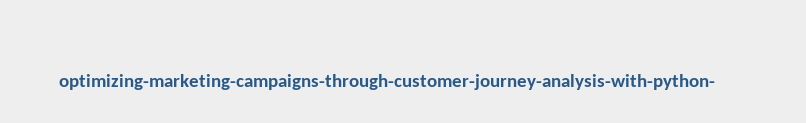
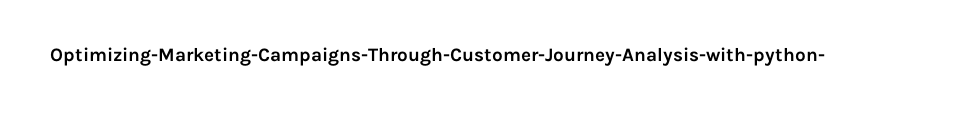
- optimizing-marketing-campaigns-through-customer-journey-analysis-with-python-
+ Optimizing-Marketing-Campaigns-Through-Customer-Journey-Analysis-with-python-

